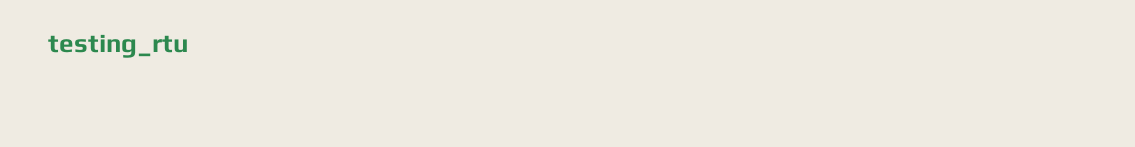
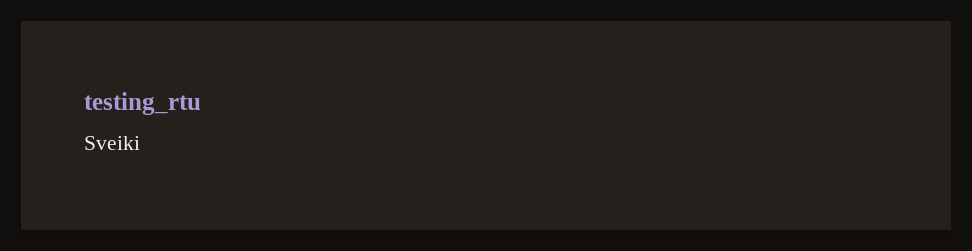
+ Sveiki

